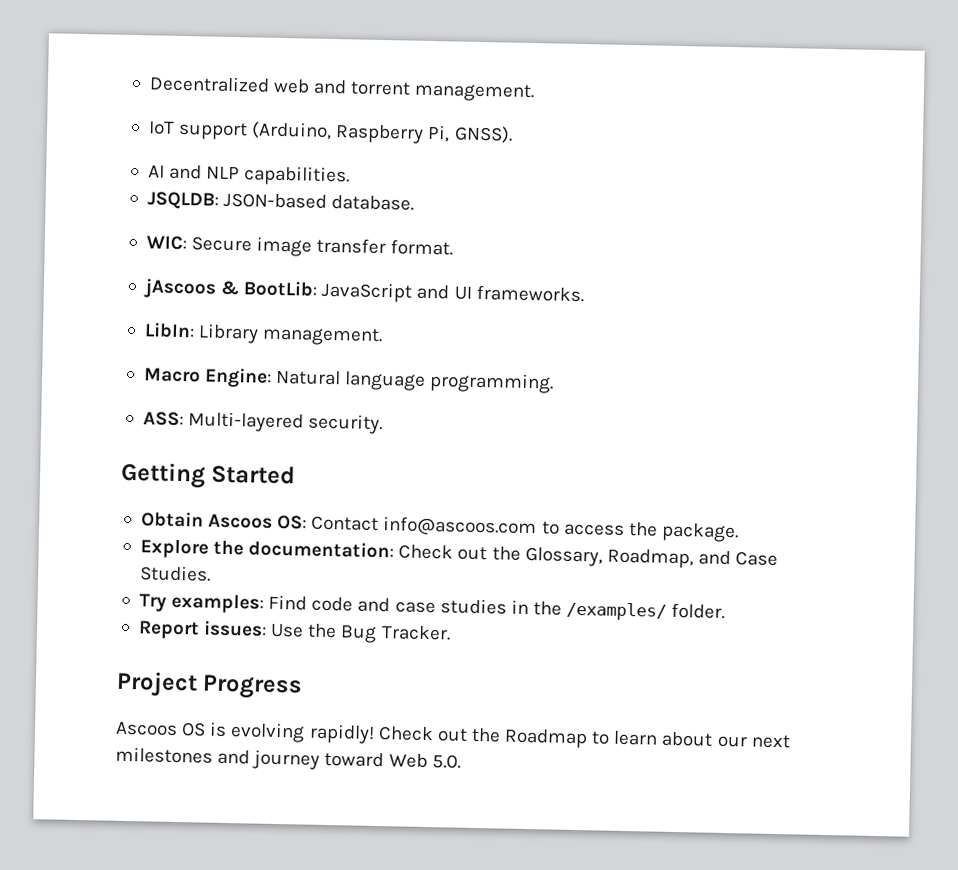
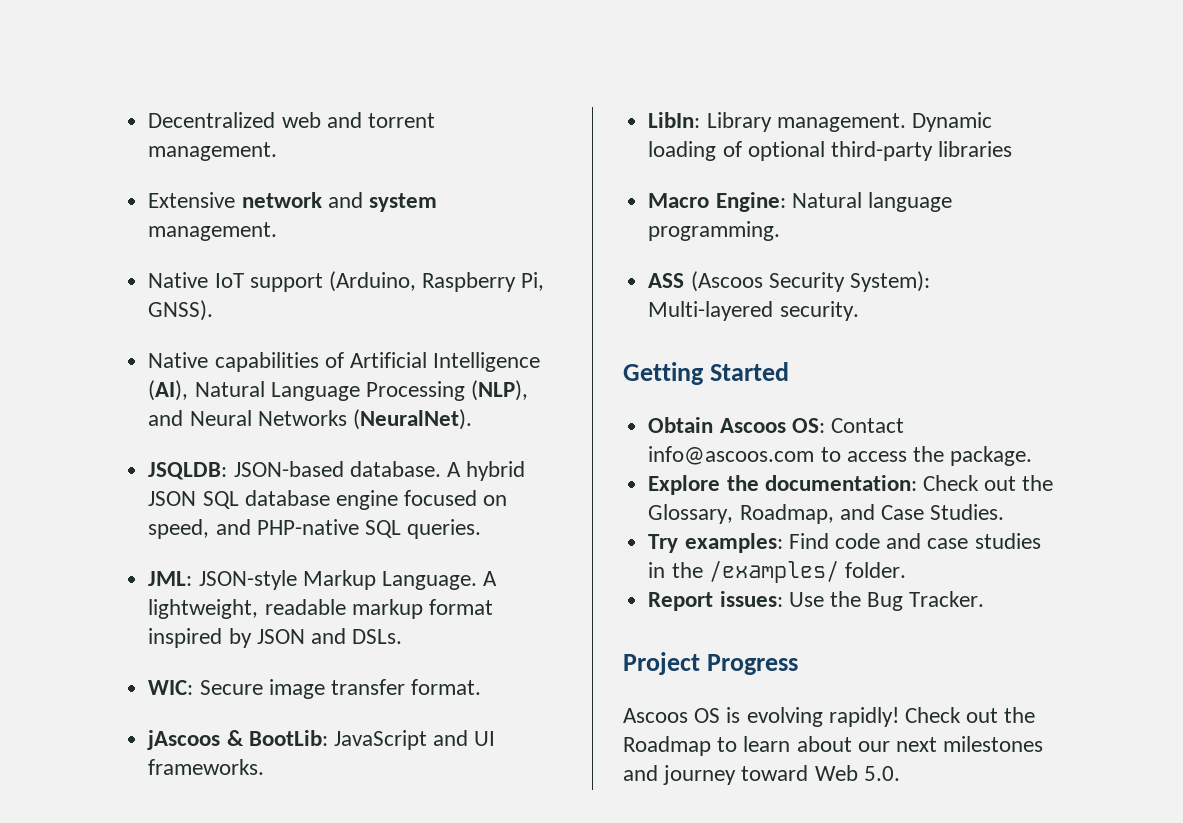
- IoT support (Arduino, Raspberry Pi, GNSS).
+ Extensive network and system management.
+ Native IoT support (Arduino, Raspberry Pi, GNSS).
- AI and NLP capabilities.
- JSQLDB: JSON-based database.
+ Native capabilities of Artificial Intelligence (AI), Natural Language Processing (NLP), and Neural Networks (NeuralNet).
+ JSQLDB: JSON-based database. A hybrid JSON SQL database engine focused on speed, and PHP-native SQL queries.
+ JML: JSON-style Markup Language. A lightweight, readable markup format inspired by JSON and DSLs.
+ Dynamic loading of optional third-party libraries
- ASS: Multi-layered security.
+ ASS (Ascoos Security System): Multi-layered security.

